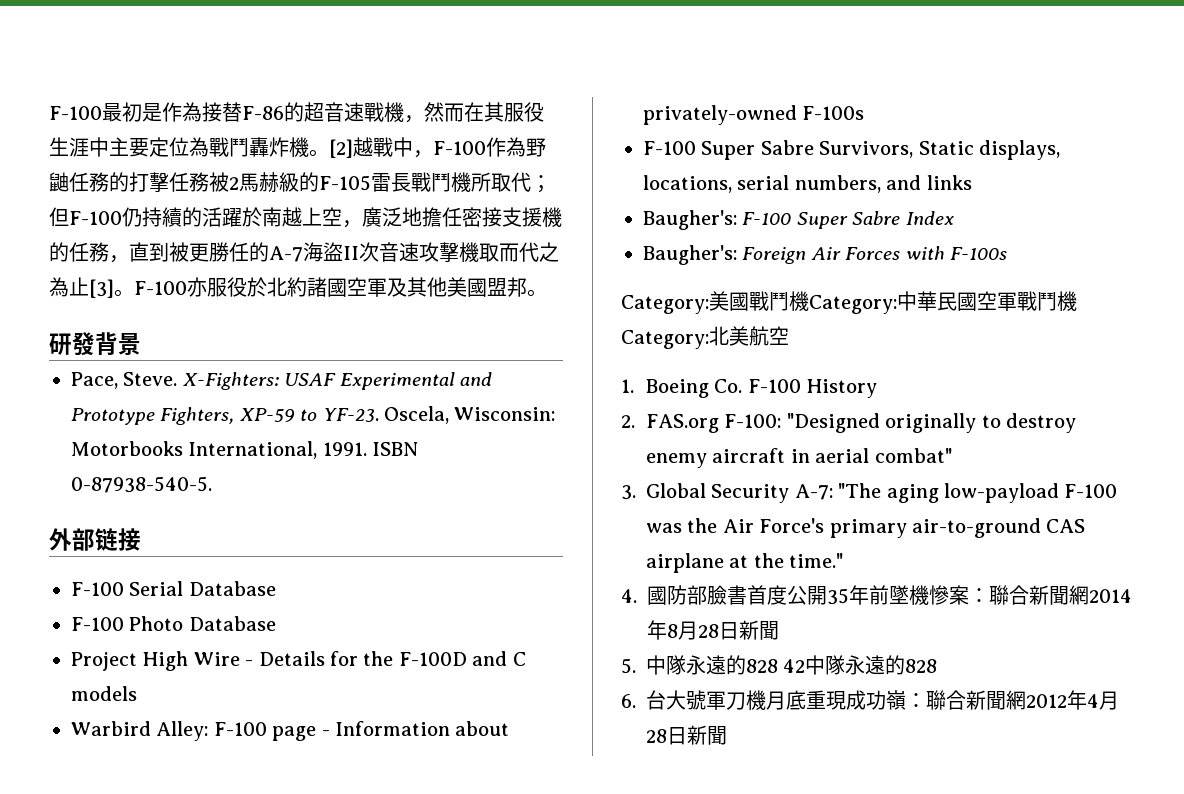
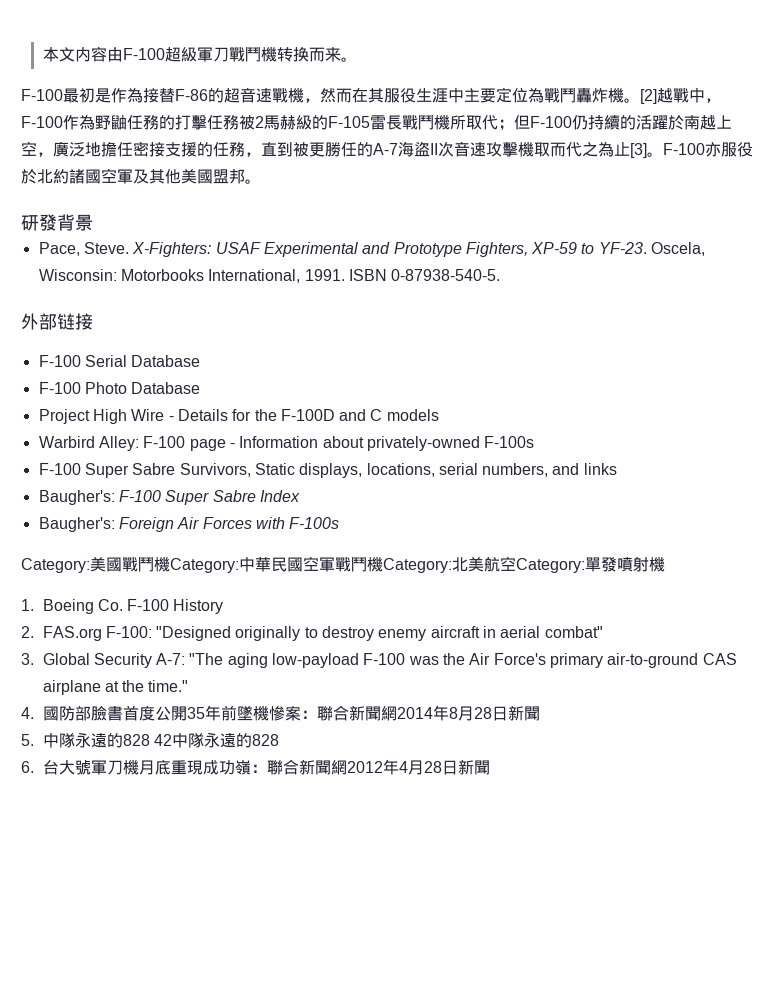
+ 本文内容由F-100超級軍刀戰鬥機转换而来。
- [2]越戰中，F-100作為野鼬任務的打擊任務被2馬赫級的F-105雷長戰鬥機所取代；但F-100仍持續的活躍於南越上空，廣泛地擔任密接支援機的任務，直到被更勝任的A-7海盜II次音速攻擊機取而代之為止[3]。
+ [2]越戰中，F-100作為野鼬任務的打擊任務被2馬赫級的F-105雷長戰鬥機所取代；但F-100仍持續的活躍於南越上空，廣泛地擔任密接支援的任務，直到被更勝任的A-7海盜II次音速攻擊機取而代之為止[3]。
- Category:美國戰鬥機Category:中華民國空軍戰鬥機Category:北美航空
+ Category:美國戰鬥機Category:中華民國空軍戰鬥機Category:北美航空Category:單發噴射機

